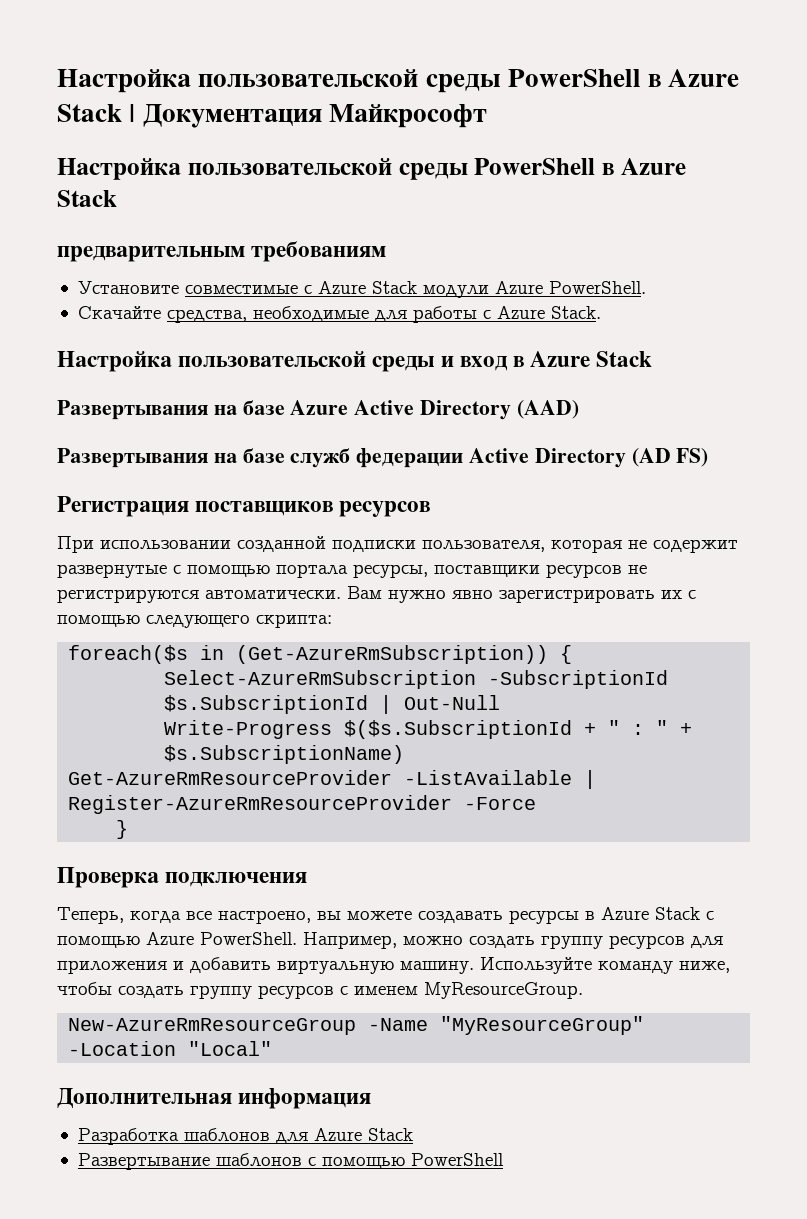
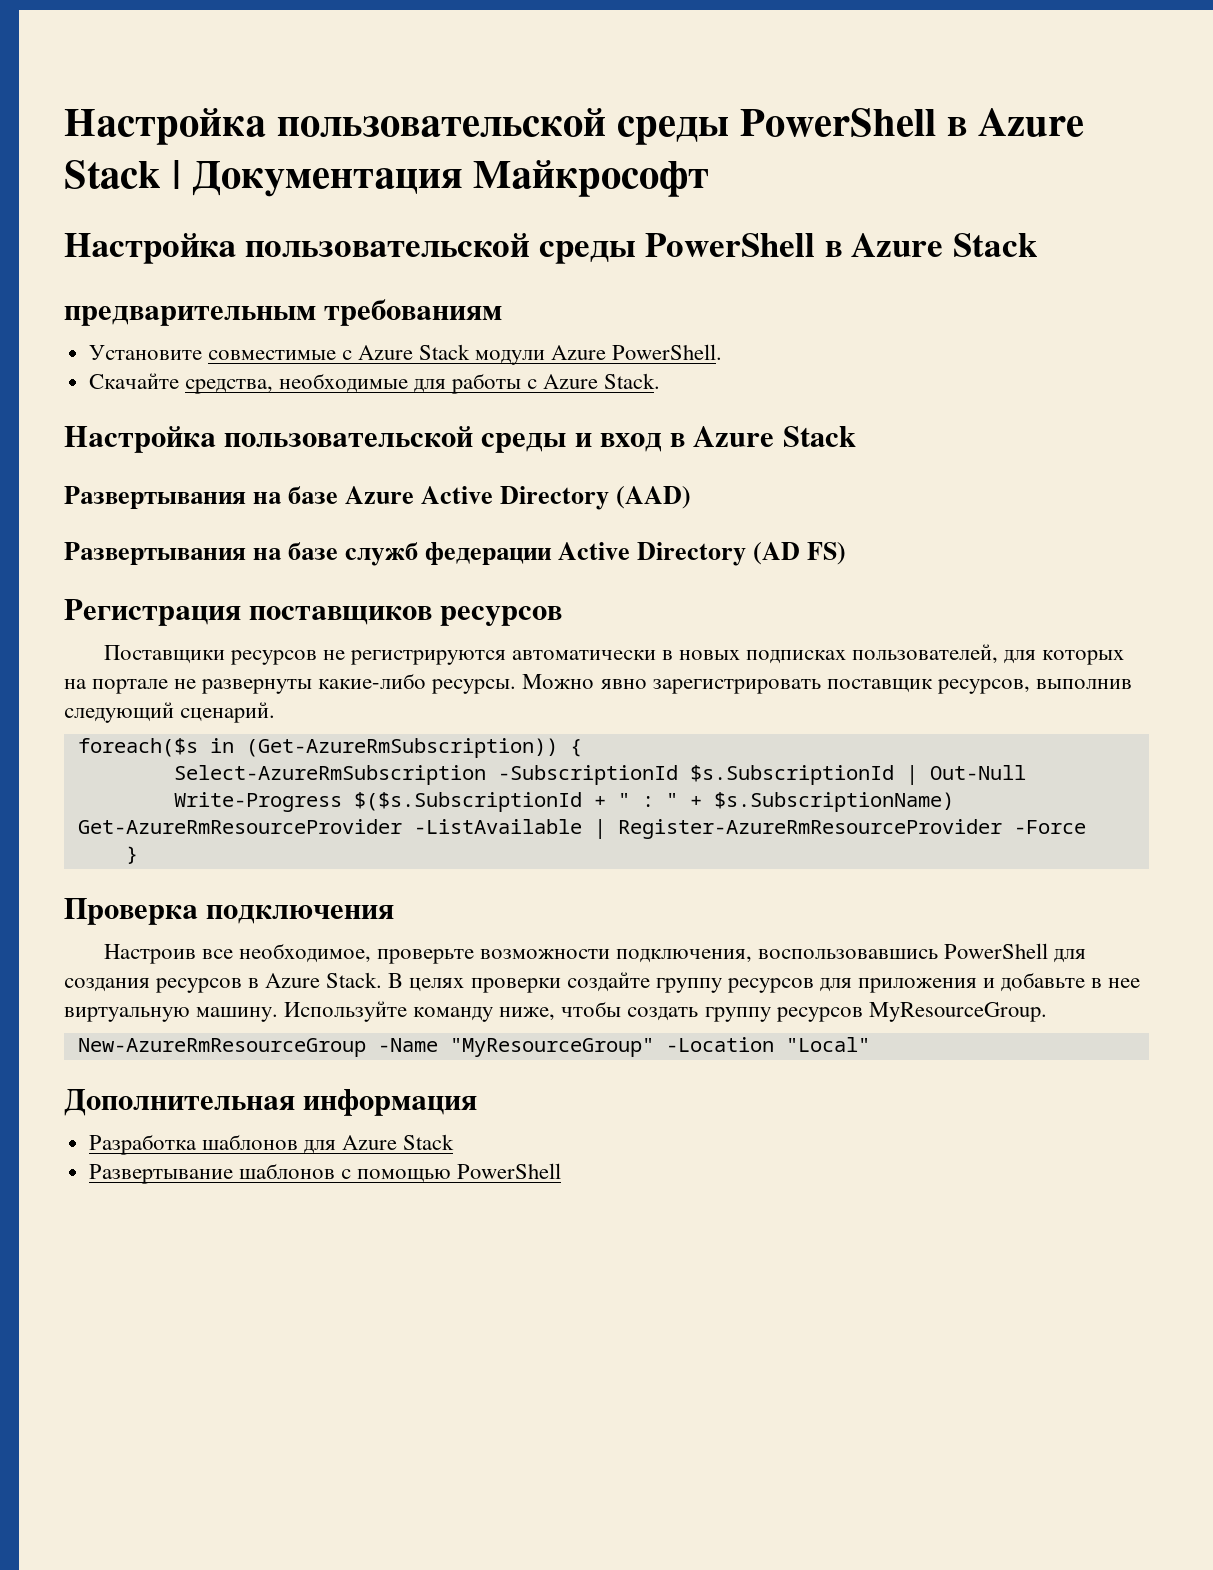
- При использовании созданной подписки пользователя, которая не содержит развернутые с помощью портала ресурсы, поставщики ресурсов не регистрируются автоматически. Вам нужно явно зарегистрировать их с помощью следующего скрипта:
+ Поставщики ресурсов не регистрируются автоматически в новых подписках пользователей, для которых на портале не развернуты какие-либо ресурсы. Можно явно зарегистрировать поставщик ресурсов, выполнив следующий сценарий.
- Теперь, когда все настроено, вы можете создавать ресурсы в Azure Stack с помощью Azure PowerShell. Например, можно создать группу ресурсов для приложения и добавить виртуальную машину.
+ Настроив все необходимое, проверьте возможности подключения, воспользовавшись PowerShell для создания ресурсов в Azure Stack. В целях проверки создайте группу ресурсов для приложения и добавьте в нее виртуальную машину.
- Используйте команду ниже, чтобы создать группу ресурсов с именем MyResourceGroup.
+ Используйте команду ниже, чтобы создать группу ресурсов MyResourceGroup.

